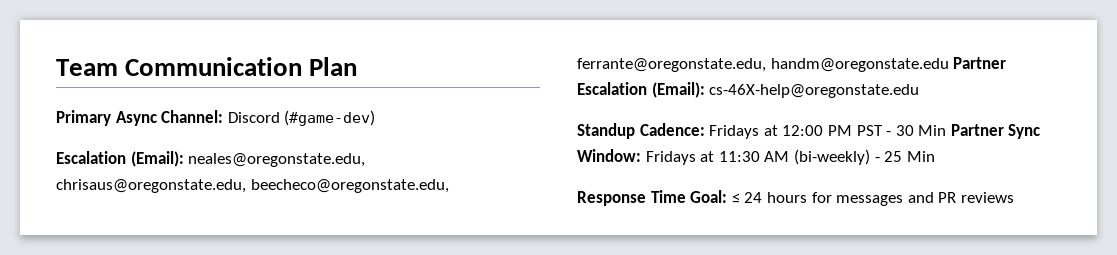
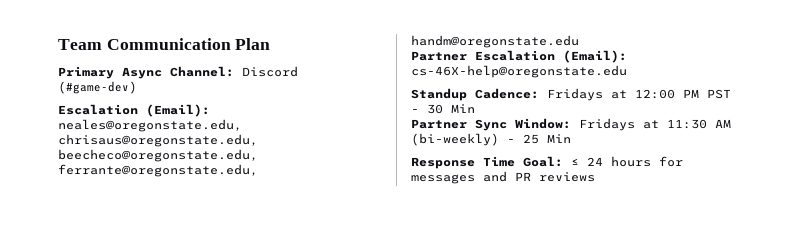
- Escalation (Email): neales@oregonstate.edu, chrisaus@oregonstate.edu, beecheco@oregonstate.edu, ferrante@oregonstate.edu, handm@oregonstate.edu Partner Escalation (Email): cs-46X-help@oregonstate.edu
+ Escalation (Email): neales@oregonstate.edu, chrisaus@oregonstate.edu, beecheco@oregonstate.edu, ferrante@oregonstate.edu, handm@oregonstate.edu
+ Partner Escalation (Email): cs-46X-help@oregonstate.edu
- Standup Cadence: Fridays at 12:00 PM PST - 30 Min Partner Sync Window: Fridays at 11:30 AM (bi-weekly) - 25 Min
+ Standup Cadence: Fridays at 12:00 PM PST - 30 Min
+ Partner Sync Window: Fridays at 11:30 AM (bi-weekly) - 25 Min

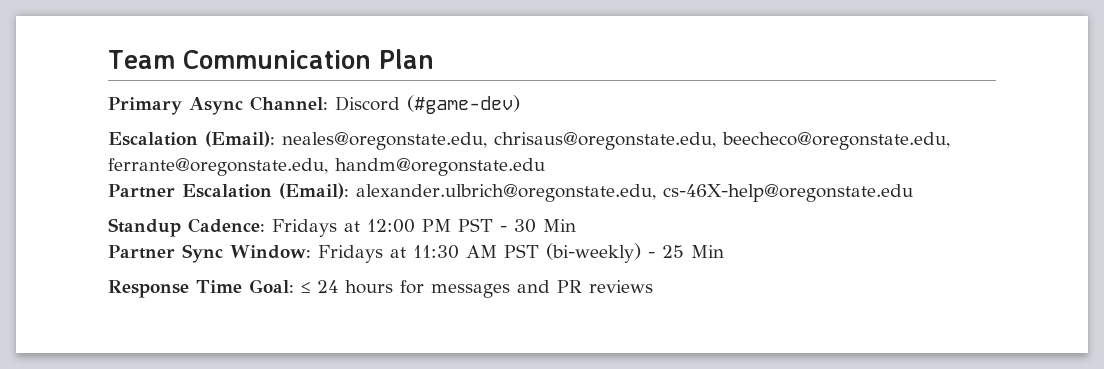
- Partner Escalation (Email): cs-46X-help@oregonstate.edu
+ Partner Escalation (Email): alexander.ulbrich@oregonstate.edu, cs-46X-help@oregonstate.edu
- Partner Sync Window: Fridays at 11:30 AM (bi-weekly) - 25 Min
+ Partner Sync Window: Fridays at 11:30 AM PST (bi-weekly) - 25 Min

